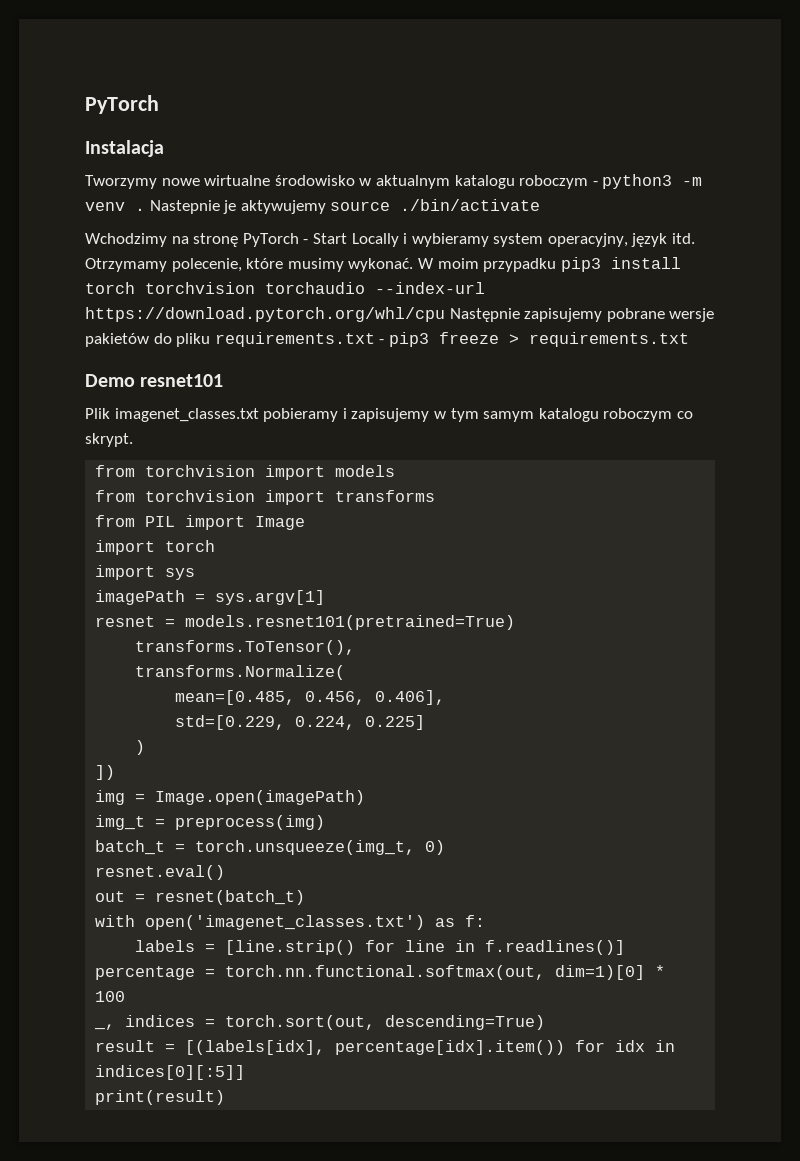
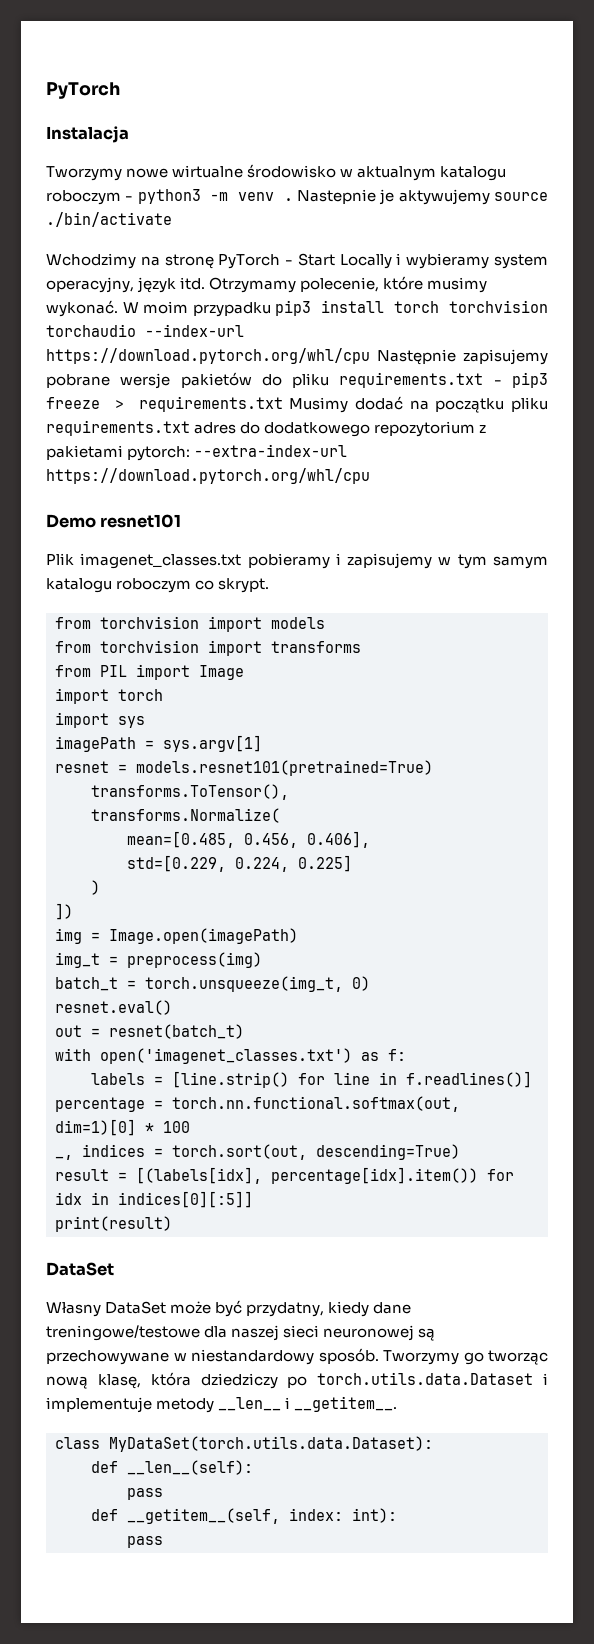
- W moim przypadku pip3 install torch torchvision torchaudio --index-url https://download.pytorch.org/whl/cpu Następnie zapisujemy pobrane wersje pakietów do pliku requirements.txt - pip3 freeze > requirements.txt
+ W moim przypadku pip3 install torch torchvision torchaudio --index-url https://download.pytorch.org/whl/cpu Następnie zapisujemy pobrane wersje pakietów do pliku requirements.txt - pip3 freeze > requirements.txt Musimy dodać na początku pliku requirements.txt adres do dodatkowego repozytorium z pakietami pytorch: --extra-index-url https://download.pytorch.org/whl/cpu
  print(result)
+ DataSet
+ Własny DataSet może być przydatny, kiedy dane treningowe/testowe dla naszej sieci neuronowej są przechowywane w niestandardowy sposób. Tworzymy go tworząc nową klasę, która dziedziczy po torch.utils.data.Dataset i implementuje metody __len__ i __getitem__.
+ class MyDataSet(torch.utils.data.Dataset):
+ def __len__(self):
+ pass
+ def __getitem__(self, index: int):
+ pass

